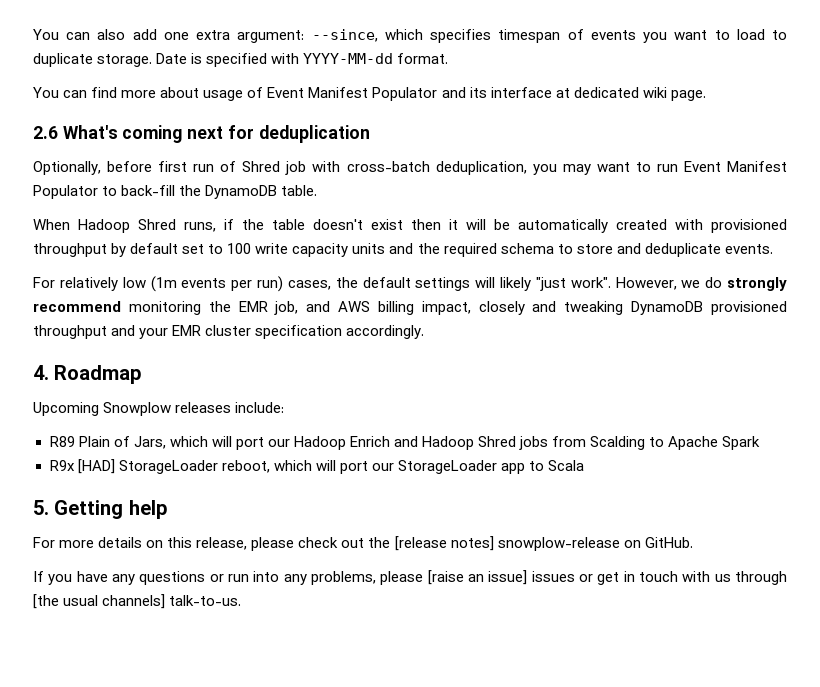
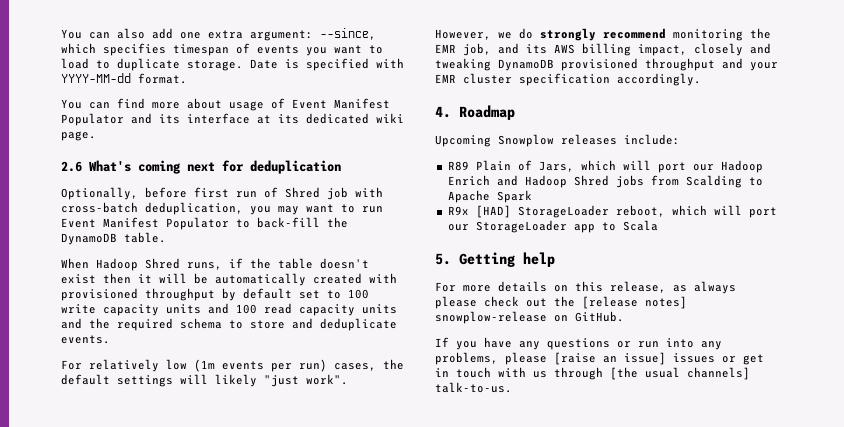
- You can find more about usage of Event Manifest Populator and its interface at dedicated wiki page.
+ You can find more about usage of Event Manifest Populator and its interface at its dedicated wiki page.
- When Hadoop Shred runs, if the table doesn't exist then it will be automatically created with provisioned throughput by default set to 100 write capacity units and the required schema to store and deduplicate events.
+ When Hadoop Shred runs, if the table doesn't exist then it will be automatically created with provisioned throughput by default set to 100 write capacity units and 100 read capacity units and the required schema to store and deduplicate events.
- However, we do strongly recommend monitoring the EMR job, and AWS billing impact, closely and tweaking DynamoDB provisioned throughput and your EMR cluster specification accordingly.
+ However, we do strongly recommend monitoring the EMR job, and its AWS billing impact, closely and tweaking DynamoDB provisioned throughput and your EMR cluster specification accordingly.
- For more details on this release, please check out the [release notes] snowplow-release on GitHub.
+ For more details on this release, as always please check out the [release notes] snowplow-release on GitHub.

